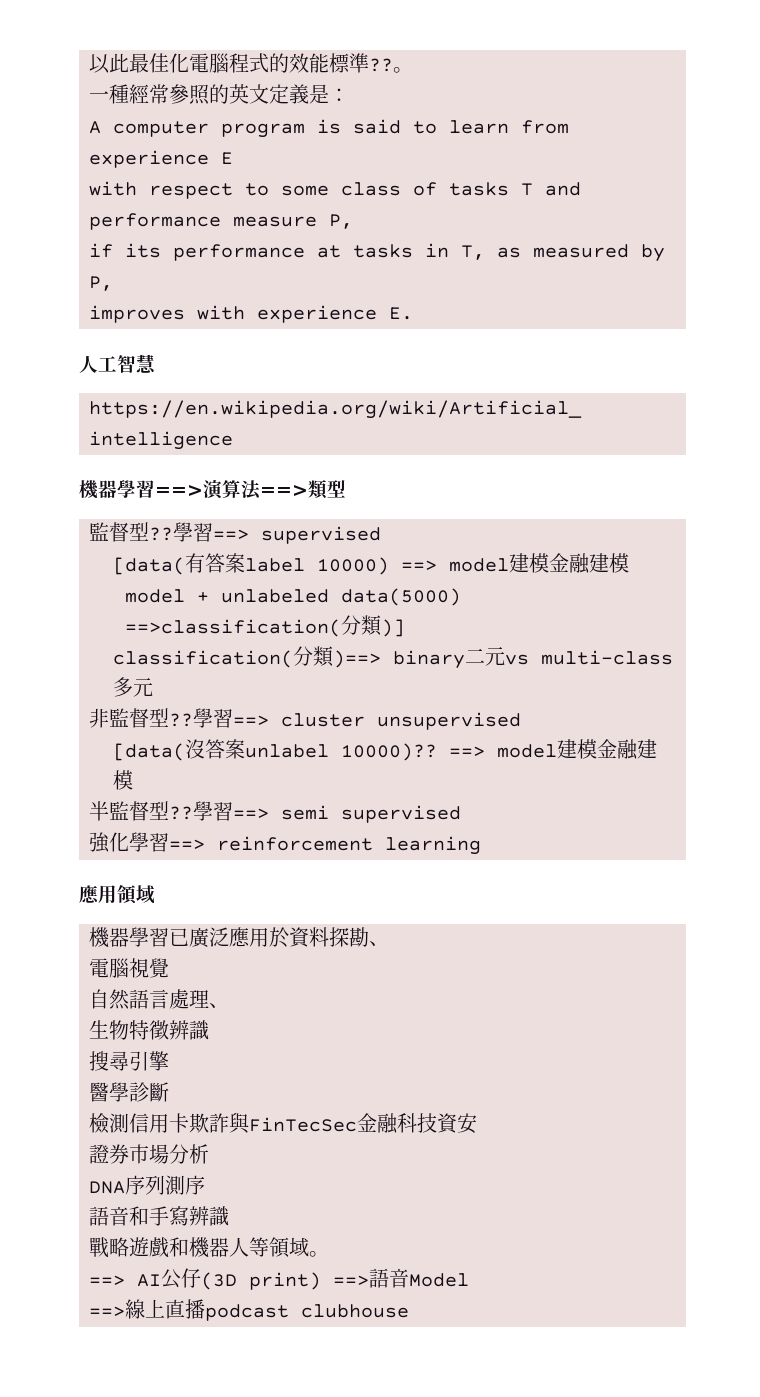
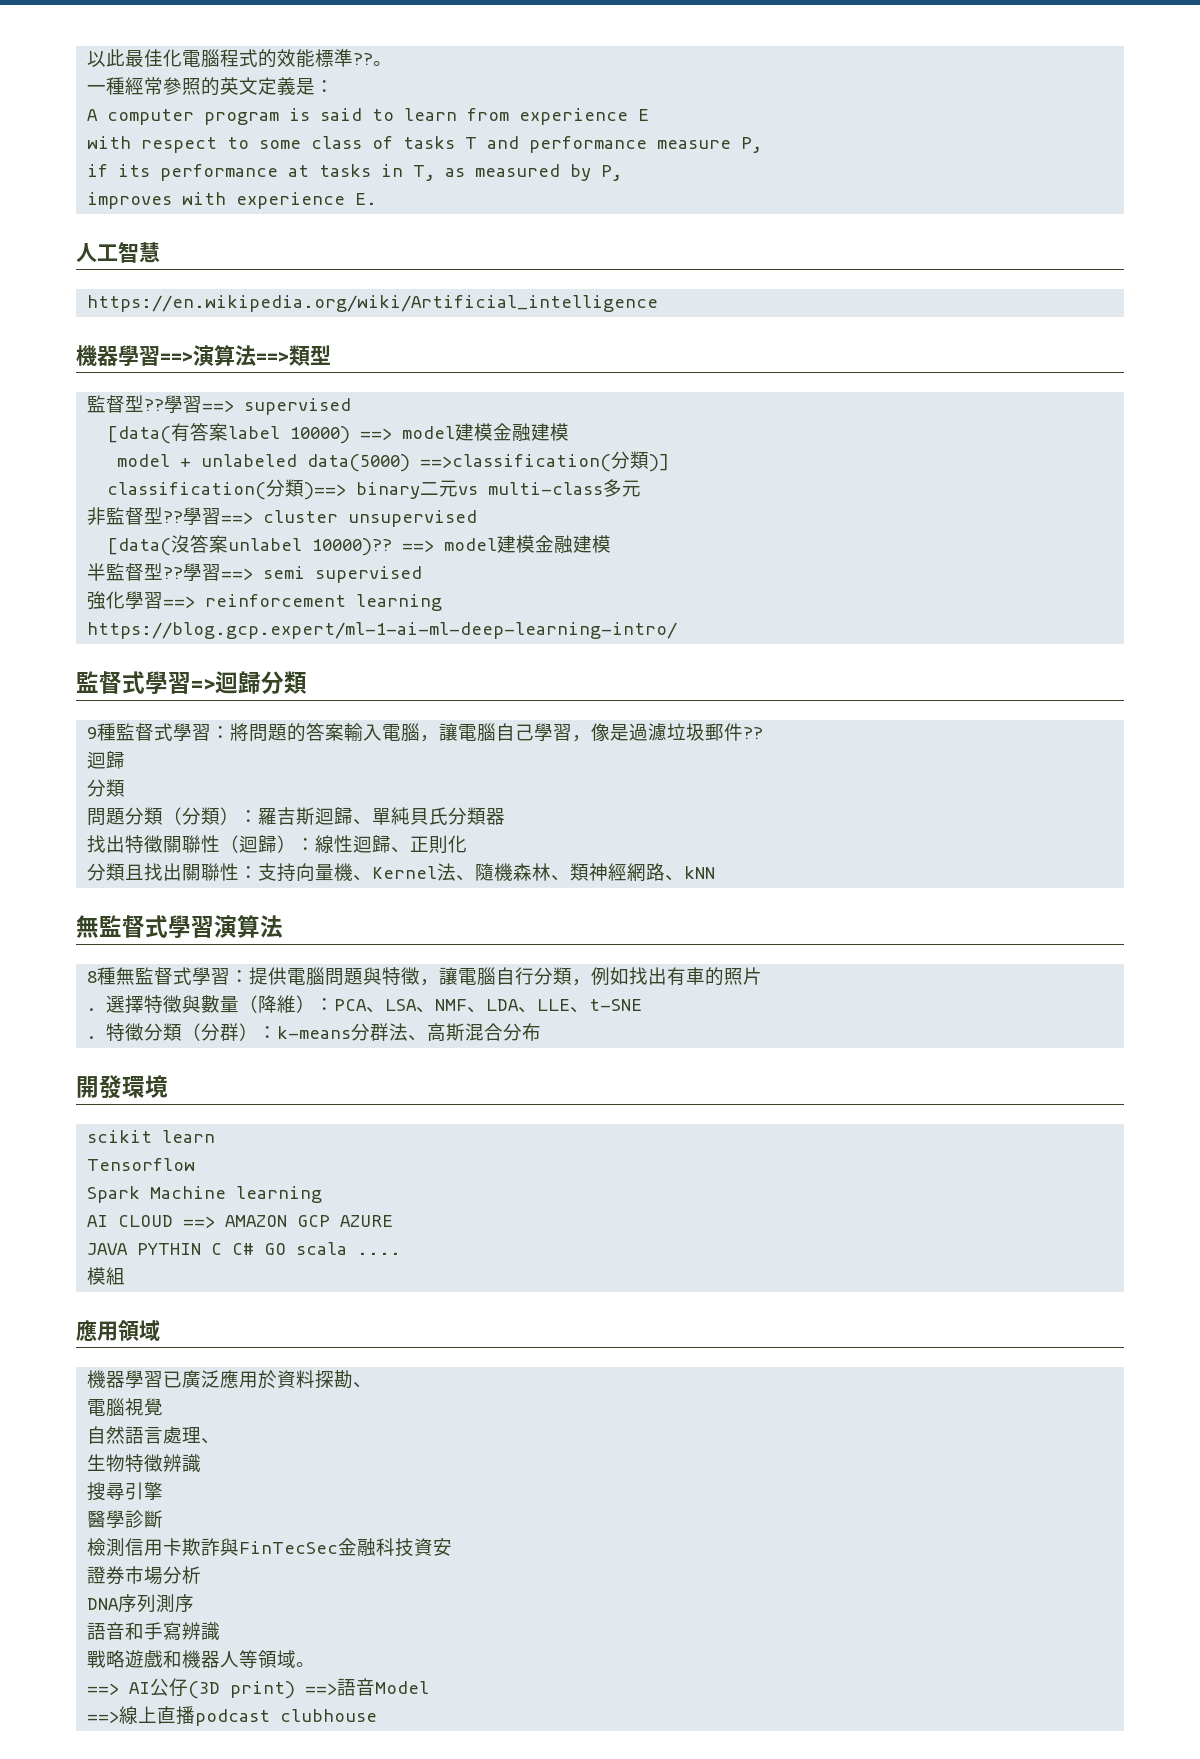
+ https://blog.gcp.expert/ml-1-ai-ml-deep-learning-intro/
+ 監督式學習=>迴歸分類
+ 9種監督式學習：將問題的答案輸入電腦，讓電腦自己學習，像是過濾垃圾郵件??
+ 迴歸
+ 分類
+ 問題分類（分類）：羅吉斯迴歸、單純貝氏分類器
+ 找出特徵關聯性（迴歸）：線性迴歸、正則化
+ 分類且找出關聯性：支持向量機、Kernel法、隨機森林、類神經網路、kNN
+ 無監督式學習演算法
+ 8種無監督式學習：提供電腦問題與特徵，讓電腦自行分類，例如找出有車的照片
+ ．選擇特徵與數量（降維）：PCA、LSA、NMF、LDA、LLE、t-SNE
+ ．特徵分類（分群）：k-means分群法、高斯混合分布
+ 開發環境
+ scikit learn
+ Tensorflow
+ Spark Machine learning
+ AI CLOUD ==> AMAZON GCP AZURE
+ JAVA PYTHIN C C# GO scala ....
+ 模組

